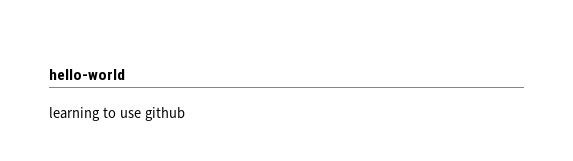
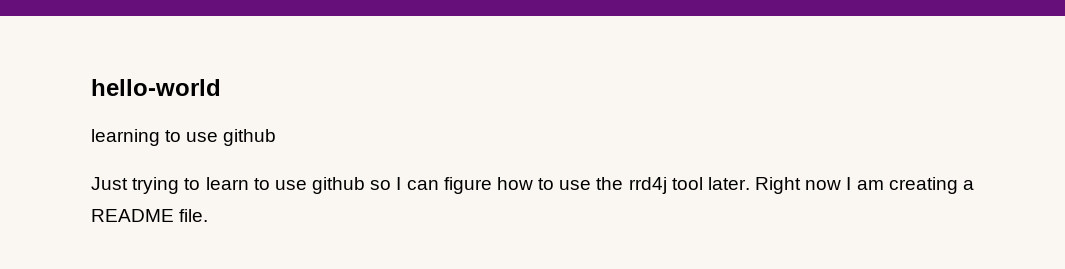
+ Just trying to learn to use github so I can figure how to use the rrd4j tool later. Right now I am creating a README file.

